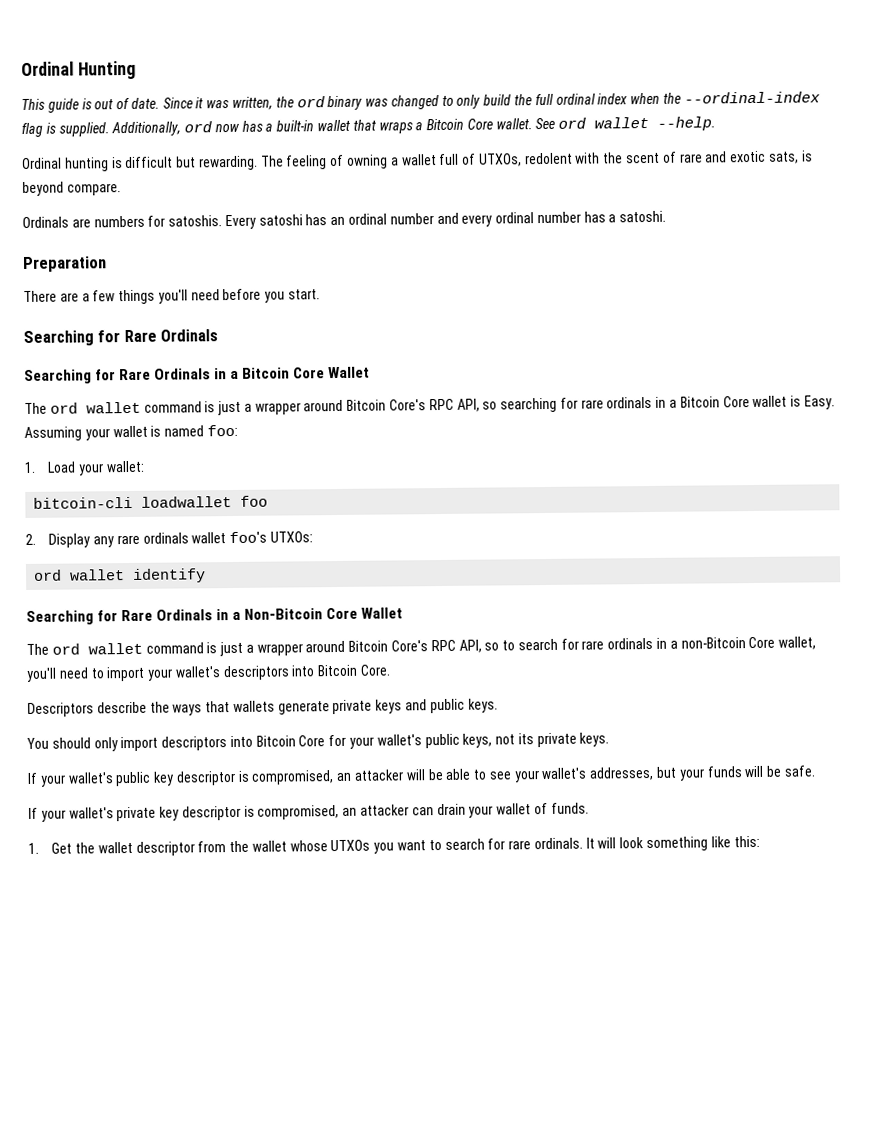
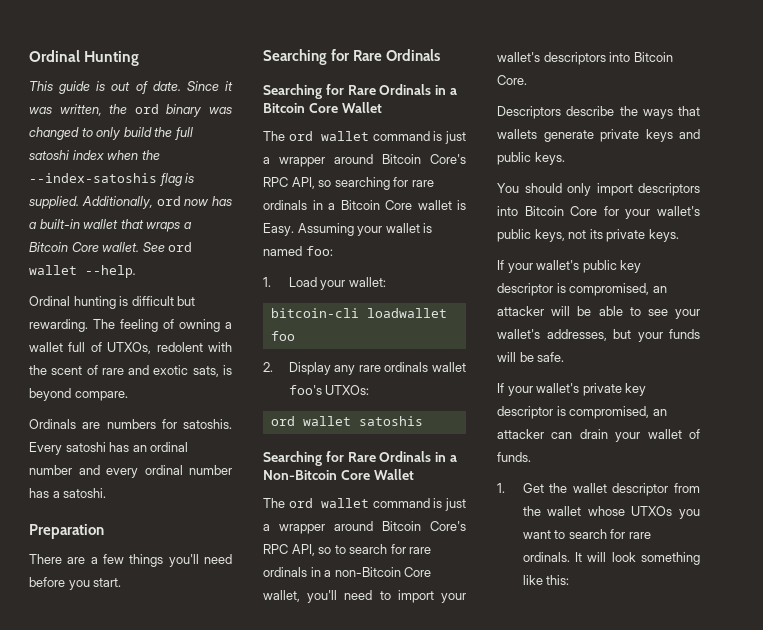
- Since it was written, the ord binary was changed to only build the full ordinal index when the --ordinal-index flag is supplied.
+ Since it was written, the ord binary was changed to only build the full satoshi index when the --index-satoshis flag is supplied.
- ord wallet identify
+ ord wallet satoshis

